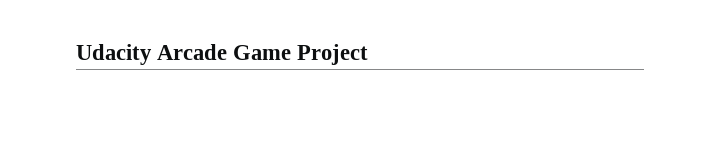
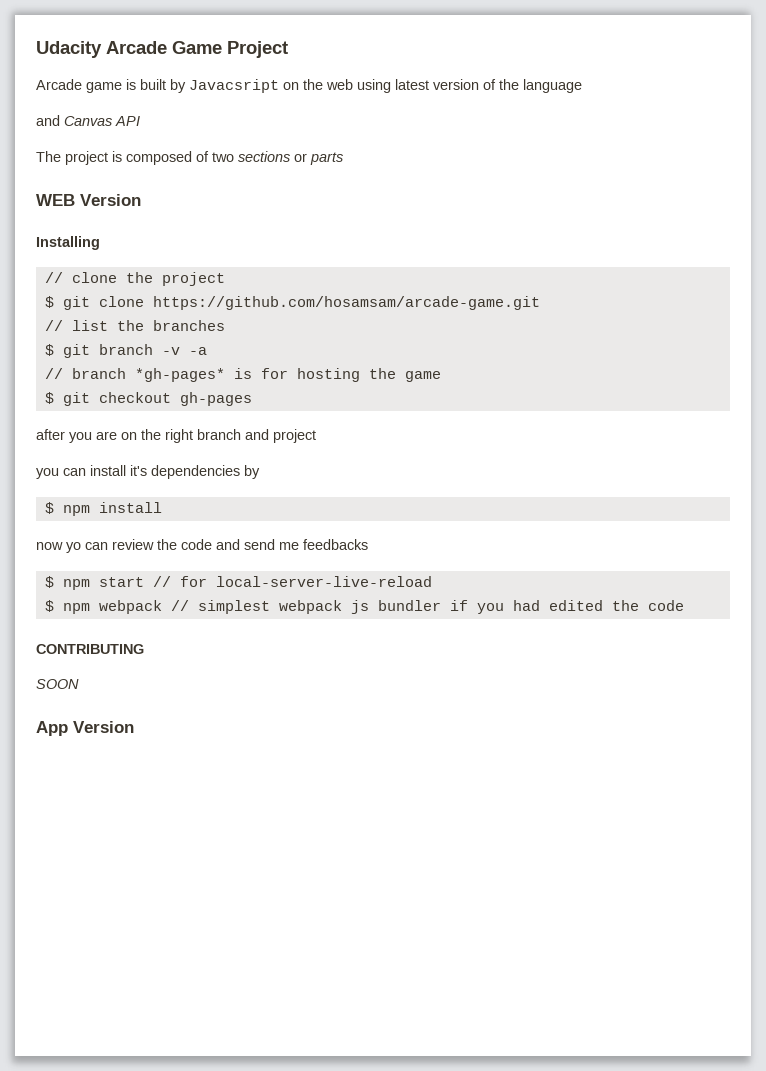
+ Arcade game is built by Javacsript on the web using latest version of the language
+ and Canvas API
+ The project is composed of two sections or parts
+ WEB Version
+ Installing
+ // clone the project
+ $ git clone https://github.com/hosamsam/arcade-game.git
+ // list the branches
+ $ git branch -v -a
+ // branch *gh-pages* is for hosting the game
+ $ git checkout gh-pages
+ after you are on the right branch and project
+ you can install it's dependencies by
+ $ npm install
+ now yo can review the code and send me feedbacks
+ $ npm start // for local-server-live-reload
+ $ npm webpack // simplest webpack js bundler if you had edited the code
+ CONTRIBUTING
+ SOON
+ App Version

